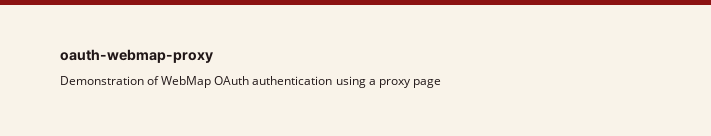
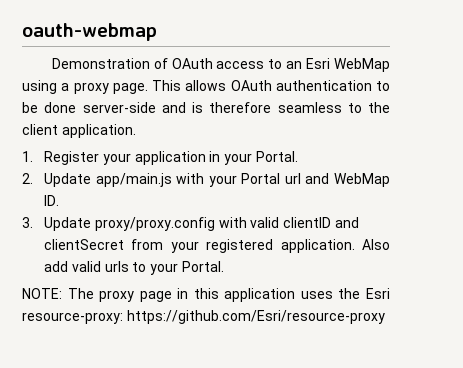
- oauth-webmap-proxy
+ oauth-webmap
- Demonstration of WebMap OAuth authentication using a proxy page
+ Demonstration of OAuth access to an Esri WebMap using a proxy page. This allows OAuth authentication to be done server-side and is therefore seamless to the client application.
+ 1. Register your application in your Portal.
+ 2. Update app/main.js with your Portal url and WebMap ID.
+ 3. Update proxy/proxy.config with valid clientID and clientSecret from your registered application. Also add valid urls to your Portal.
+ NOTE: The proxy page in this application uses the Esri resource-proxy: https://github.com/Esri/resource-proxy

